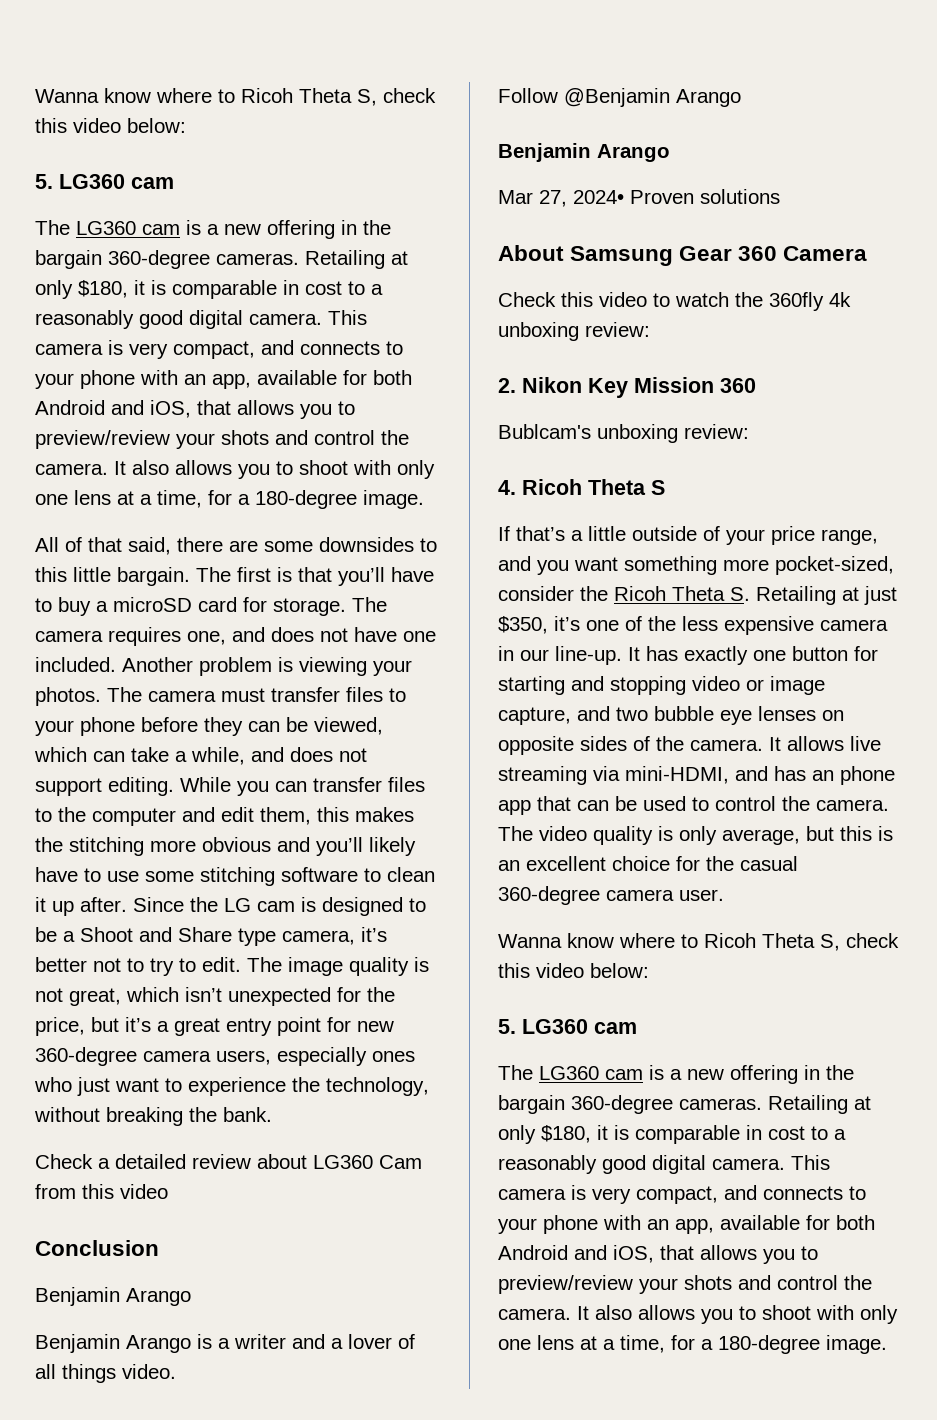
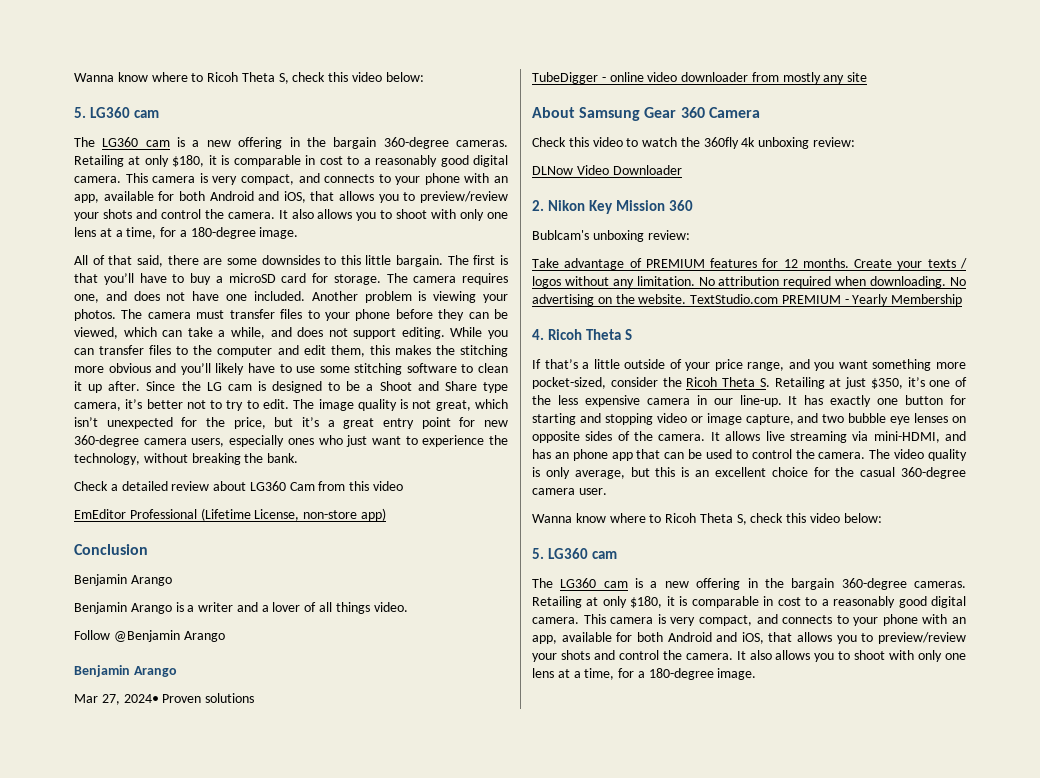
+ EmEditor Professional (Lifetime License, non-store app)
+ TubeDigger - online video downloader from mostly any site
+ DLNow Video Downloader
+ Take advantage of PREMIUM features for 12 months. Create your texts / logos without any limitation. No attribution required when downloading. No advertising on the website. TextStudio.com PREMIUM - Yearly Membership

